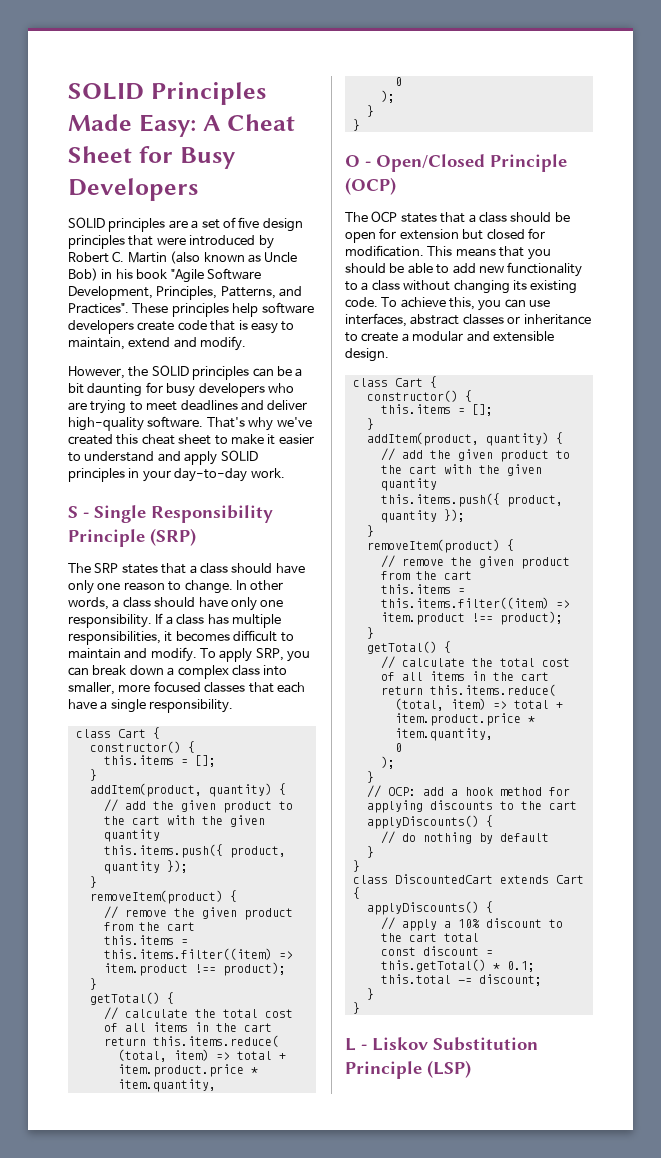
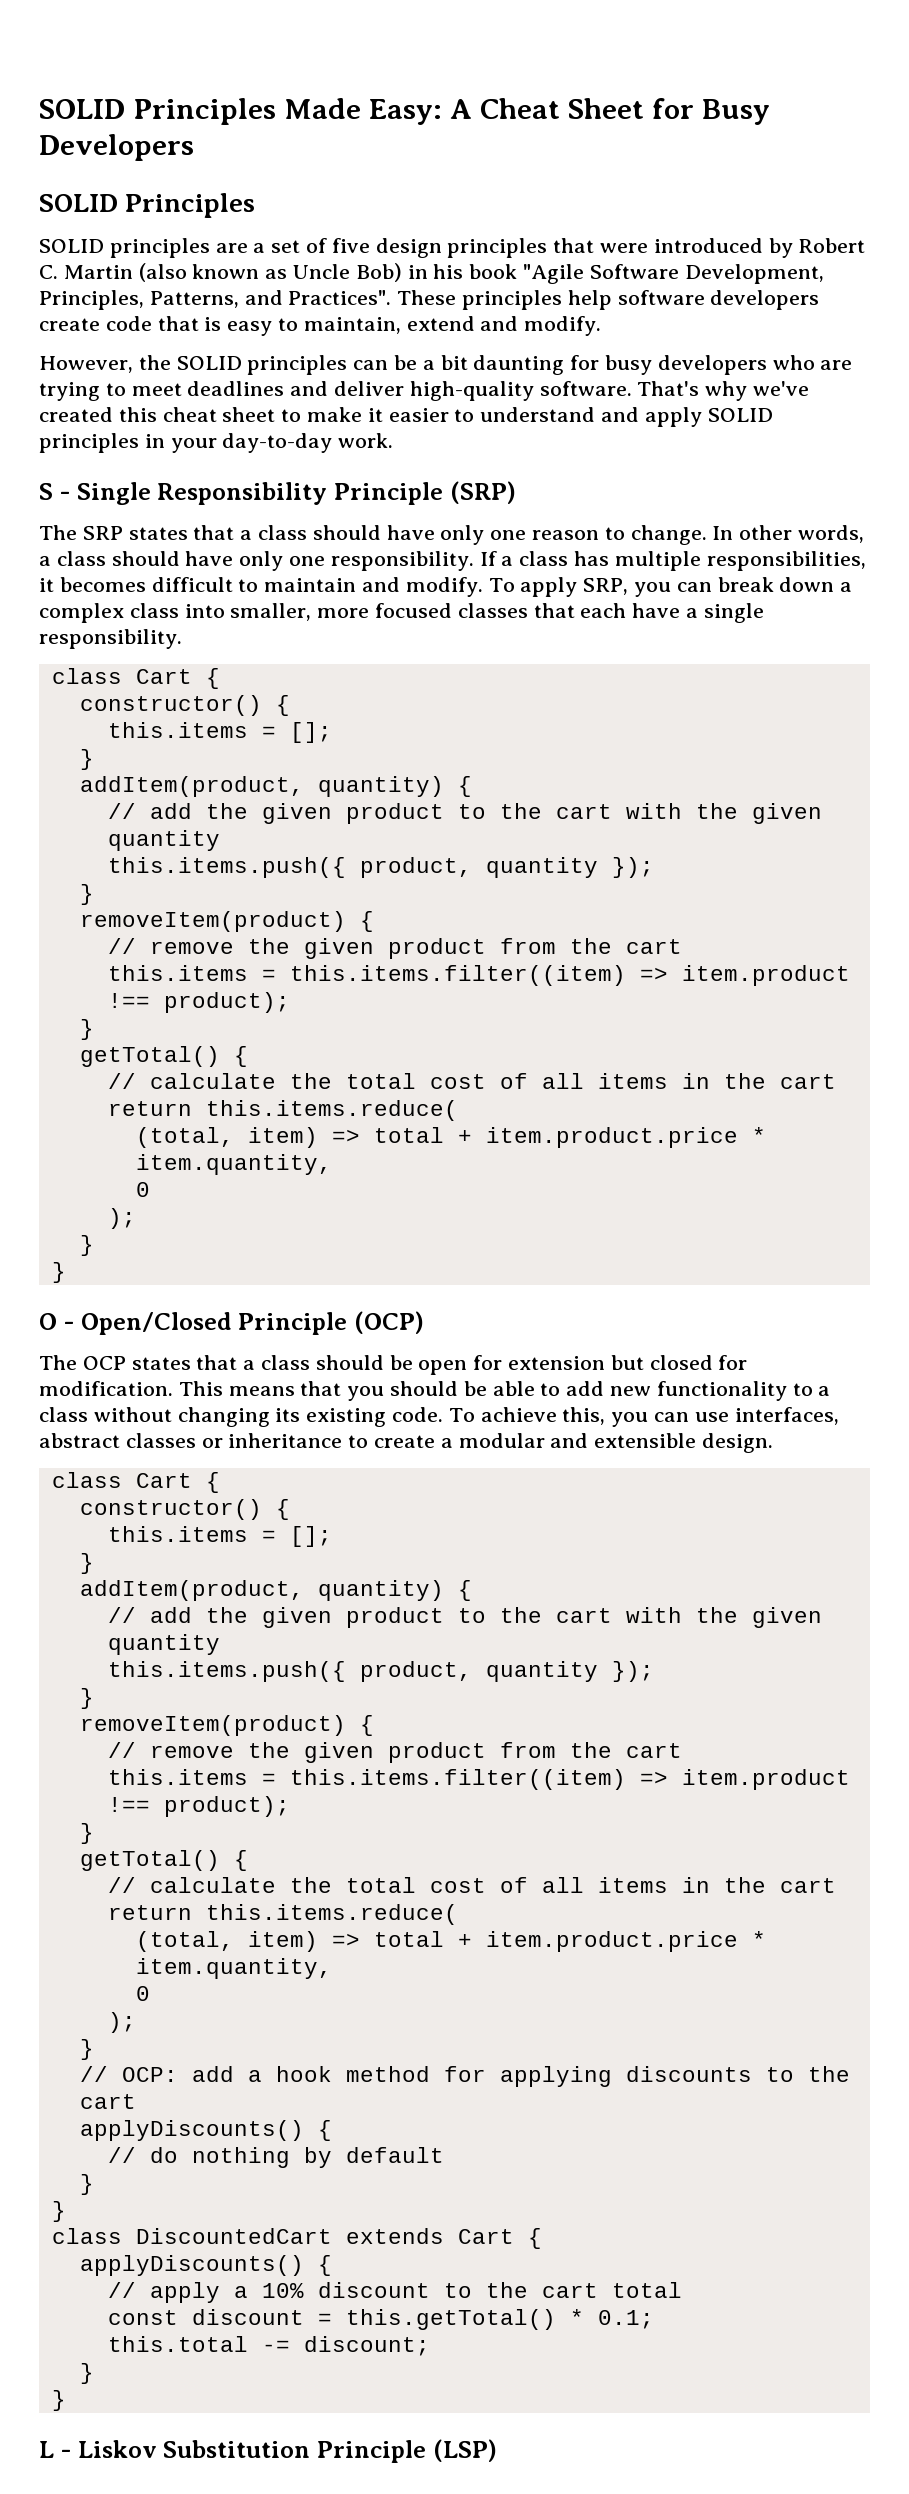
  SOLID Principles Made Easy: A Cheat Sheet for Busy Developers
+ SOLID Principles

